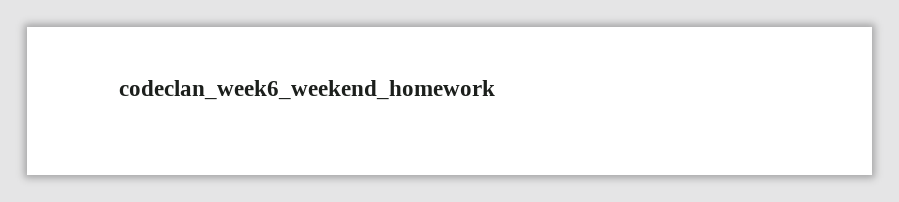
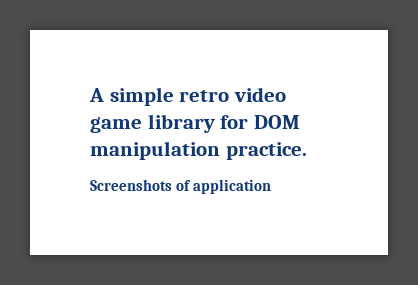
- codeclan_week6_weekend_homework
+ A simple retro video game library for DOM manipulation practice.
+ Screenshots of application

